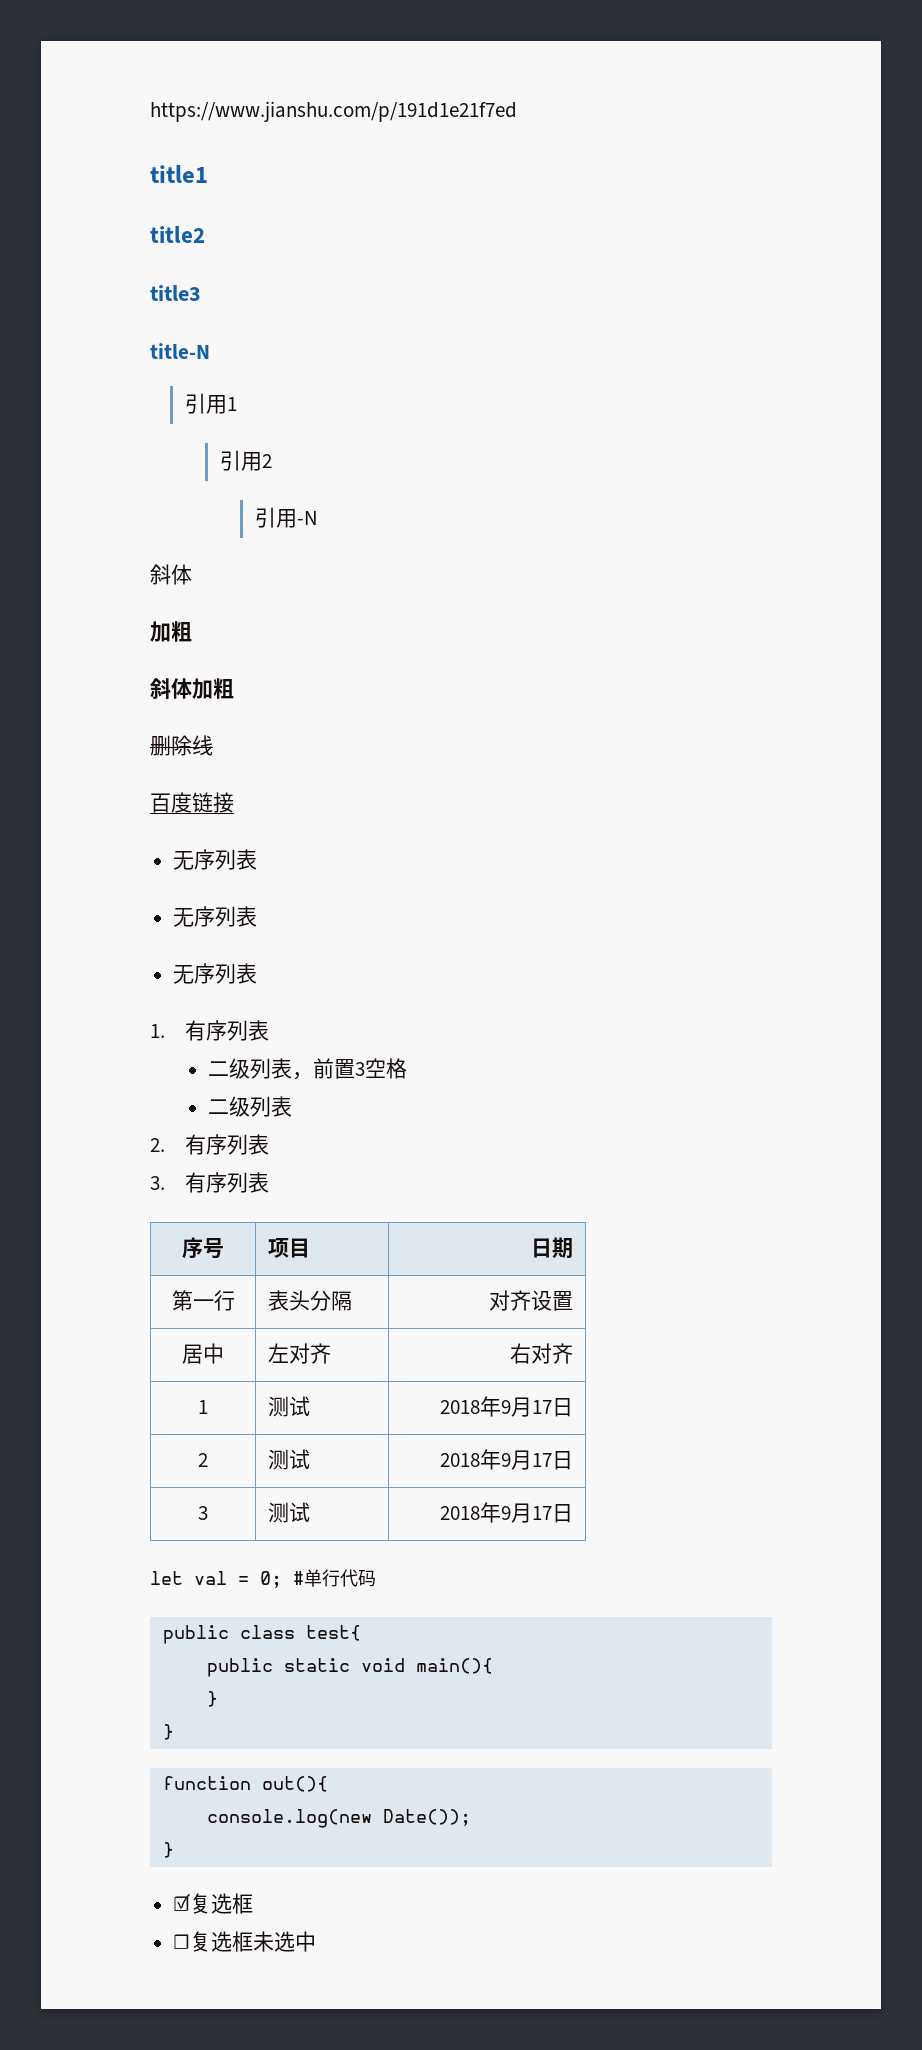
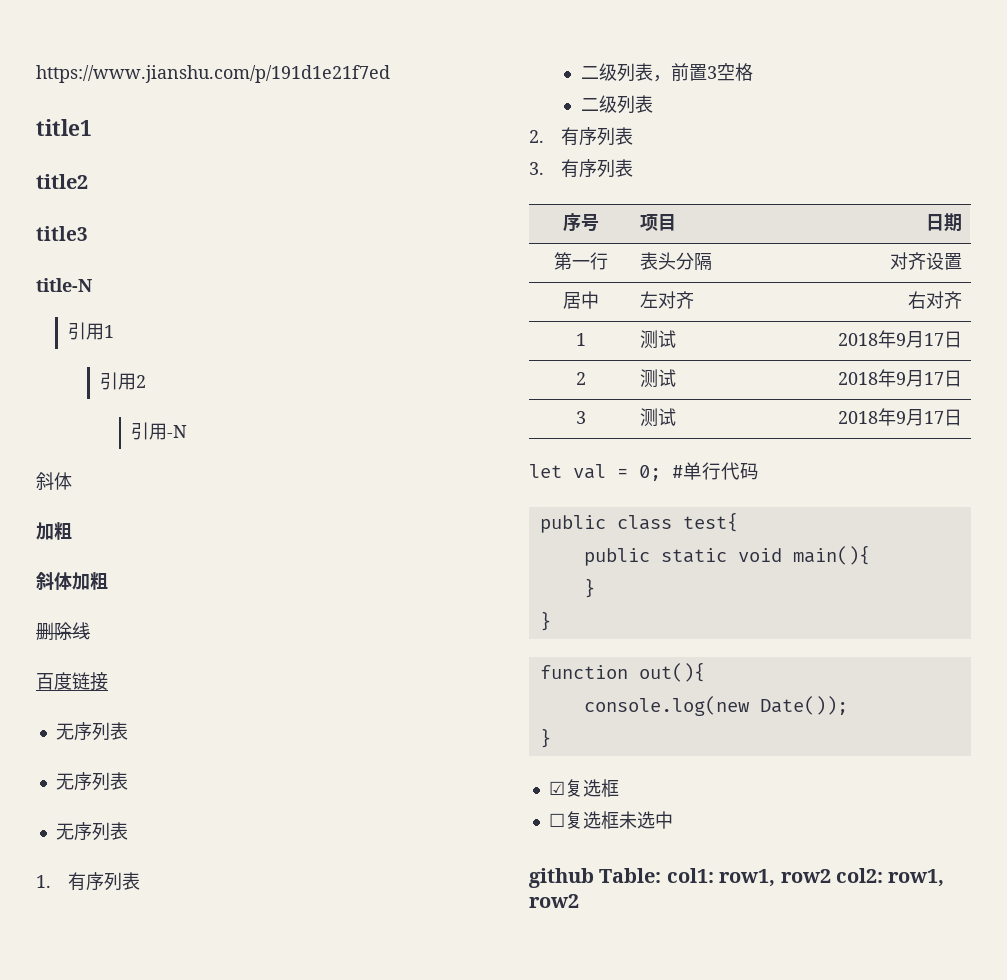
+ github Table: col1: row1, row2 col2: row1, row2

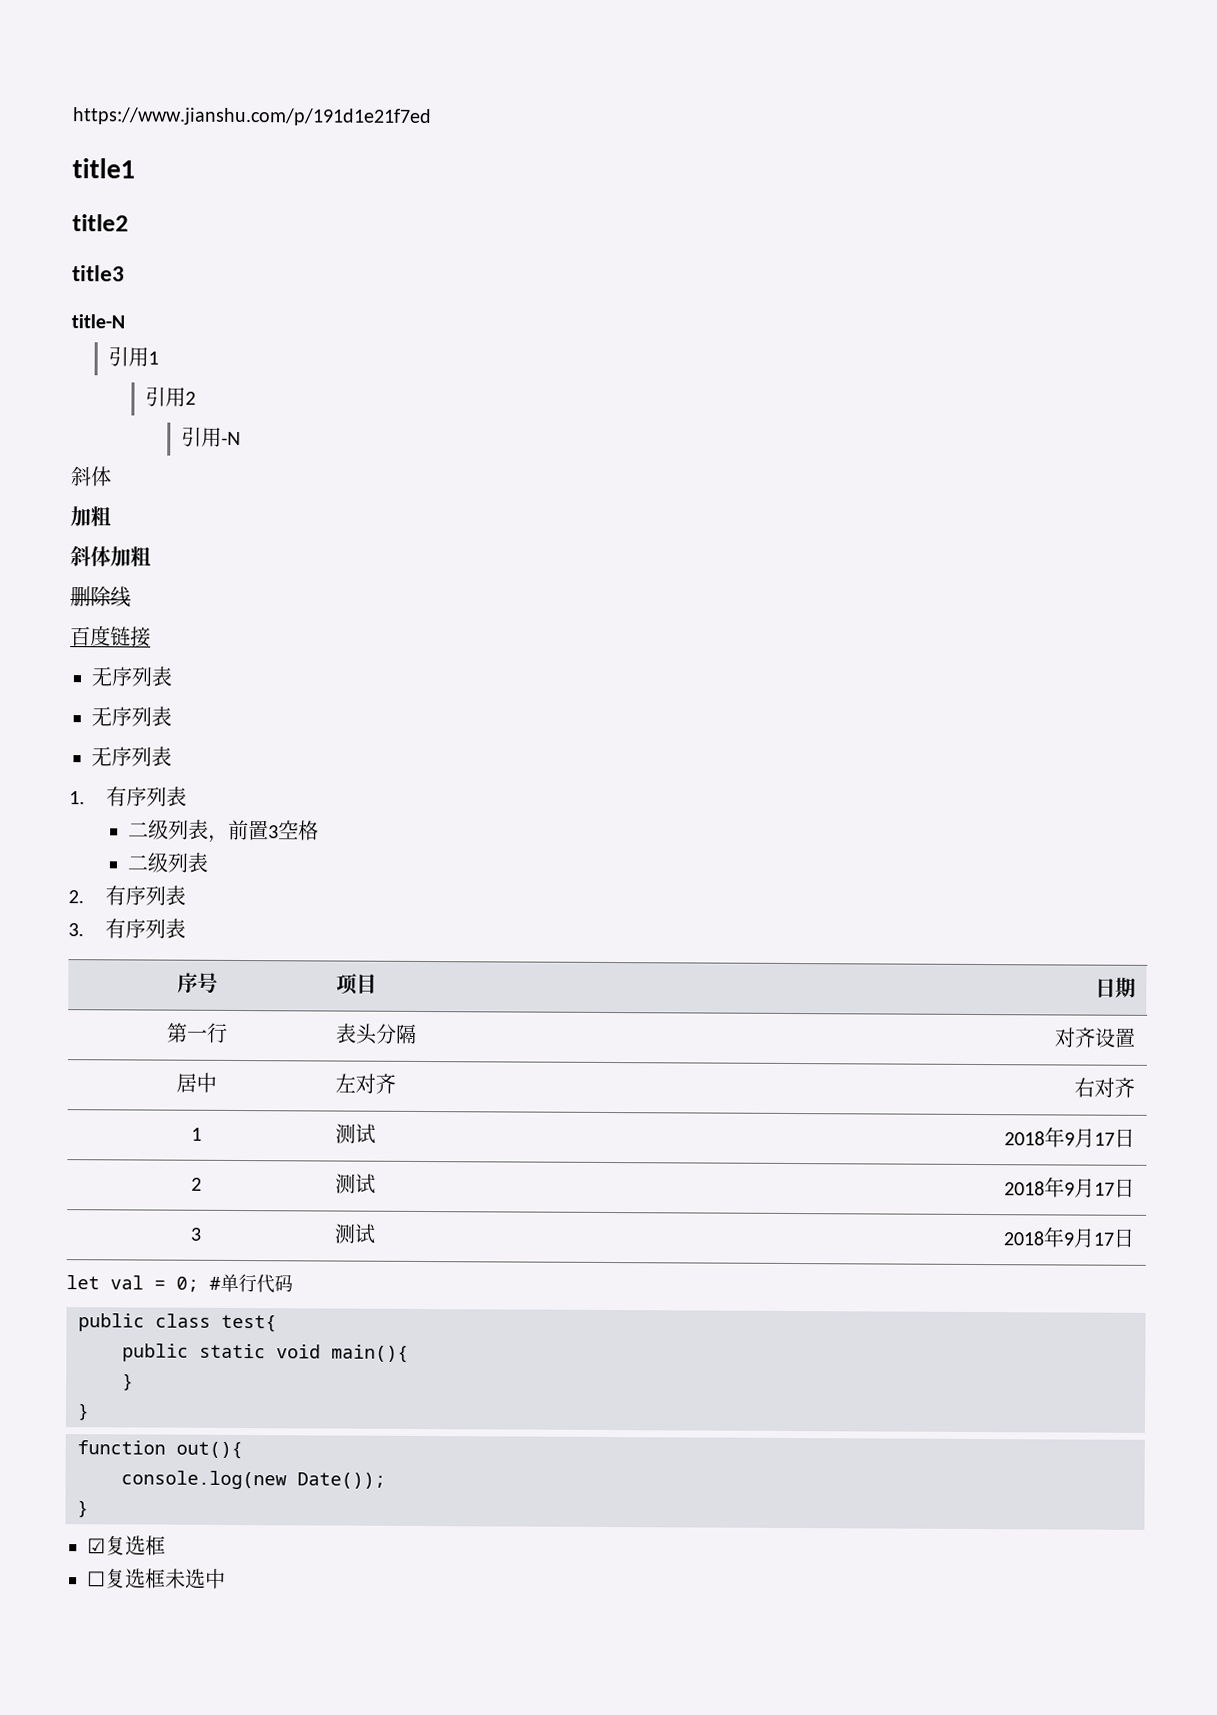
- github Table: col1: row1, row2 col2: row1, row2

